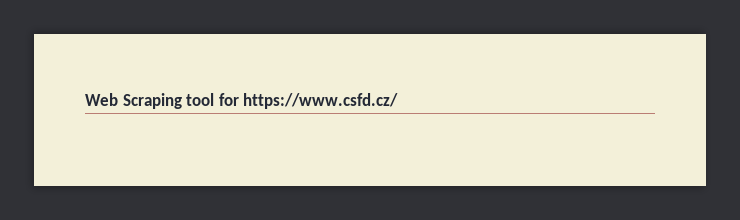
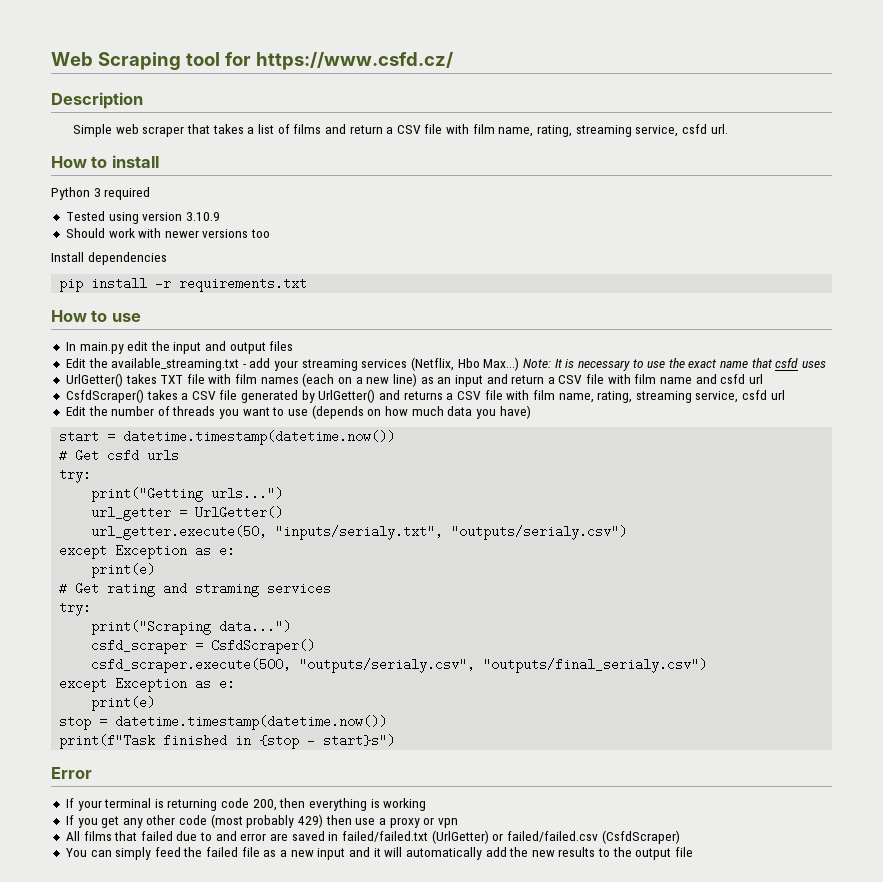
+ Description
+ Simple web scraper that takes a list of films and return a CSV file with film name, rating, streaming service, csfd url.
+ How to install
+ Python 3 required
+ Tested using version 3.10.9
+ Should work with newer versions too
+ Install dependencies
+ pip install -r requirements.txt
+ How to use
+ In main.py edit the input and output files
+ Edit the available_streaming.txt - add your streaming services (Netflix, Hbo Max...) Note: It is necessary to use the exact name that csfd uses
+ UrlGetter() takes TXT file with film names (each on a new line) as an input and return a CSV file with film name and csfd url
+ CsfdScraper() takes a CSV file generated by UrlGetter() and returns a CSV file with film name, rating, streaming service, csfd url
+ Edit the number of threads you want to use (depends on how much data you have)
+ start = datetime.timestamp(datetime.now())
+ # Get csfd urls
+ try:
+ print("Getting urls...")
+ url_getter = UrlGetter()
+ url_getter.execute(50, "inputs/serialy.txt", "outputs/serialy.csv")
+ except Exception as e:
+ print(e)
+ # Get rating and straming services
+ try:
+ print("Scraping data...")
+ csfd_scraper = CsfdScraper()
+ csfd_scraper.execute(500, "outputs/serialy.csv", "outputs/final_serialy.csv")
+ except Exception as e:
+ print(e)
+ stop = datetime.timestamp(datetime.now())
+ print(f"Task finished in {stop - start}s")
+ Error
+ If your terminal is returning code 200, then everything is working
+ If you get any other code (most probably 429) then use a proxy or vpn
+ All films that failed due to and error are saved in failed/failed.txt (UrlGetter) or failed/failed.csv (CsfdScraper)
+ You can simply feed the failed file as a new input and it will automatically add the new results to the output file

